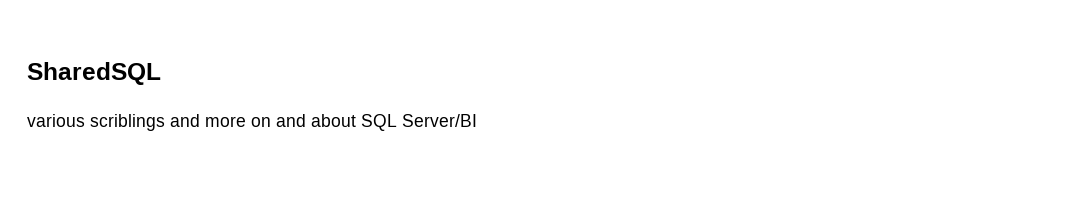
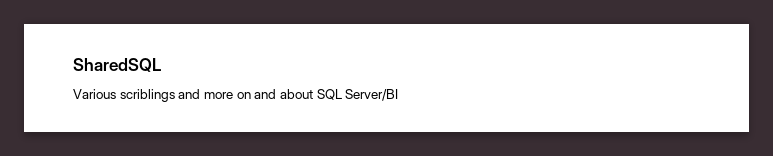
- various scriblings and more on and about SQL Server/BI
+ Various scriblings and more on and about SQL Server/BI

